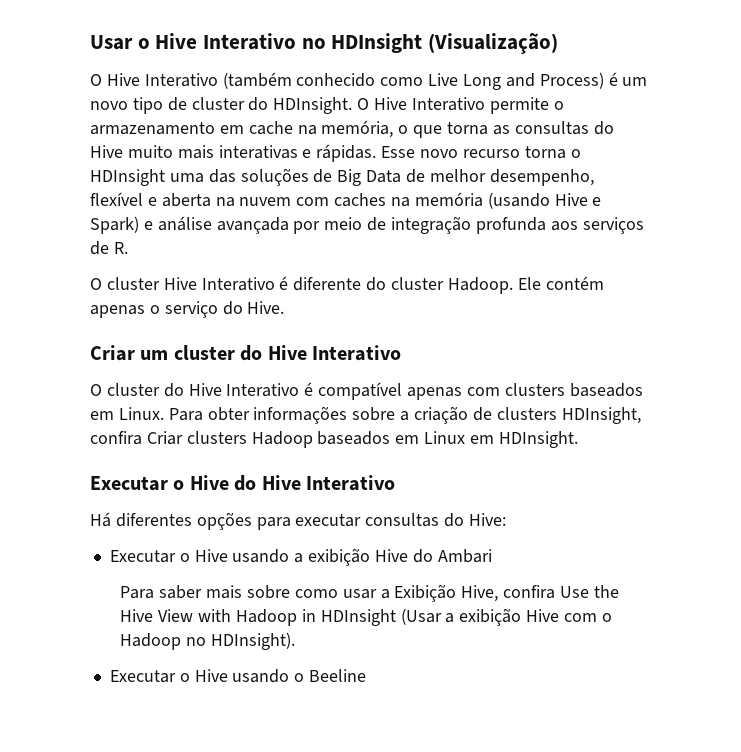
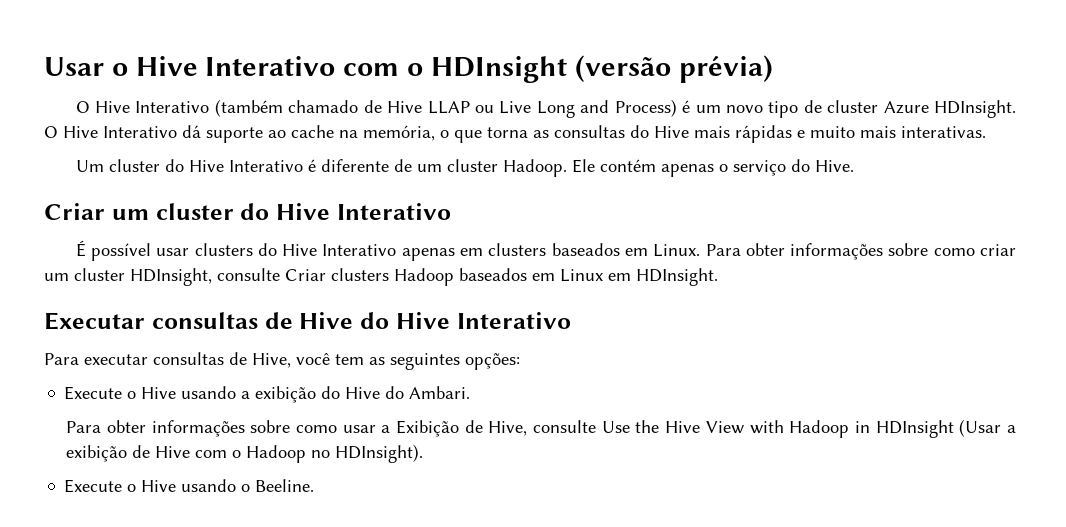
- Usar o Hive Interativo no HDInsight (Visualização)
+ Usar o Hive Interativo com o HDInsight (versão prévia)
- O Hive Interativo (também conhecido como Live Long and Process) é um novo tipo de cluster do HDInsight.
+ O Hive Interativo (também chamado de Hive LLAP ou Live Long and Process) é um novo tipo de cluster Azure HDInsight.
- O Hive Interativo permite o armazenamento em cache na memória, o que torna as consultas do Hive muito mais interativas e rápidas. Esse novo recurso torna o HDInsight uma das soluções de Big Data de melhor desempenho, flexível e aberta na nuvem com caches na memória (usando Hive e Spark) e análise avançada por meio de integração profunda aos serviços de R.
- O cluster Hive Interativo é diferente do cluster Hadoop.
+ O Hive Interativo dá suporte ao cache na memória, o que torna as consultas do Hive mais rápidas e muito mais interativas.
+ Um cluster do Hive Interativo é diferente de um cluster Hadoop.
- O cluster do Hive Interativo é compatível apenas com clusters baseados em Linux.
+ É possível usar clusters do Hive Interativo apenas em clusters baseados em Linux.
- Para obter informações sobre a criação de clusters HDInsight, confira Criar clusters Hadoop baseados em Linux em HDInsight.
+ Para obter informações sobre como criar um cluster HDInsight, consulte Criar clusters Hadoop baseados em Linux em HDInsight.
- Executar o Hive do Hive Interativo
+ Executar consultas de Hive do Hive Interativo
- Há diferentes opções para executar consultas do Hive:
- Executar o Hive usando a exibição Hive do Ambari
- Para saber mais sobre como usar a Exibição Hive, confira Use the Hive View with Hadoop in HDInsight (Usar a exibição Hive com o Hadoop no HDInsight).
+ Para executar consultas de Hive, você tem as seguintes opções:
+ Execute o Hive usando a exibição do Hive do Ambari.
+ Para obter informações sobre como usar a Exibição de Hive, consulte Use the Hive View with Hadoop in HDInsight (Usar a exibição de Hive com o Hadoop no HDInsight).
- Executar o Hive usando o Beeline
+ Execute o Hive usando o Beeline.

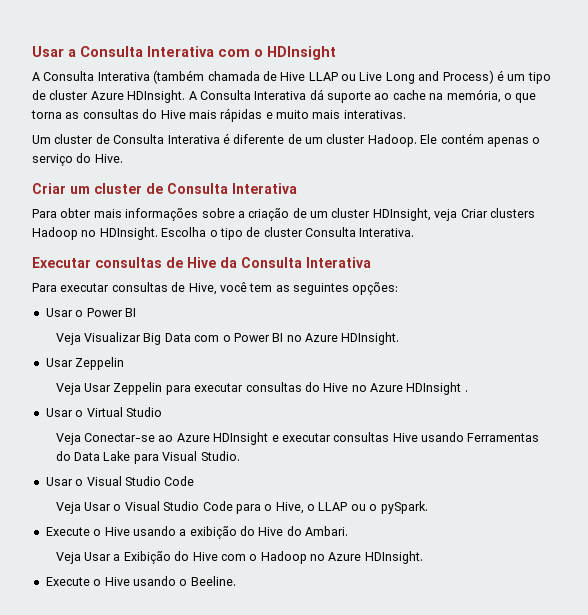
- Usar o Hive Interativo com o HDInsight (versão prévia)
- O Hive Interativo (também chamado de Hive LLAP ou Live Long and Process) é um novo tipo de cluster Azure HDInsight.
+ Usar a Consulta Interativa com o HDInsight
+ A Consulta Interativa (também chamada de Hive LLAP ou Live Long and Process) é um tipo de cluster Azure HDInsight.
- O Hive Interativo dá suporte ao cache na memória, o que torna as consultas do Hive mais rápidas e muito mais interativas.
+ A Consulta Interativa dá suporte ao cache na memória, o que torna as consultas do Hive mais rápidas e muito mais interativas.
- Um cluster do Hive Interativo é diferente de um cluster Hadoop.
+ Um cluster de Consulta Interativa é diferente de um cluster Hadoop.
- Criar um cluster do Hive Interativo
- É possível usar clusters do Hive Interativo apenas em clusters baseados em Linux. Para obter informações sobre como criar um cluster HDInsight, consulte Criar clusters Hadoop baseados em Linux em HDInsight.
+ Criar um cluster de Consulta Interativa
+ Para obter mais informações sobre a criação de um cluster HDInsight, veja Criar clusters Hadoop no HDInsight. Escolha o tipo de cluster Consulta Interativa.
- Executar consultas de Hive do Hive Interativo
+ Executar consultas de Hive da Consulta Interativa
+ Usar o Power BI
+ Veja Visualizar Big Data com o Power BI no Azure HDInsight.
+ Usar Zeppelin
+ Veja Usar Zeppelin para executar consultas do Hive no Azure HDInsight .
+ Usar o Virtual Studio
+ Veja Conectar-se ao Azure HDInsight e executar consultas Hive usando Ferramentas do Data Lake para Visual Studio.
+ Usar o Visual Studio Code
+ Veja Usar o Visual Studio Code para o Hive, o LLAP ou o pySpark.
- Para obter informações sobre como usar a Exibição de Hive, consulte Use the Hive View with Hadoop in HDInsight (Usar a exibição de Hive com o Hadoop no HDInsight).
+ Veja Usar a Exibição do Hive com o Hadoop no Azure HDInsight.

